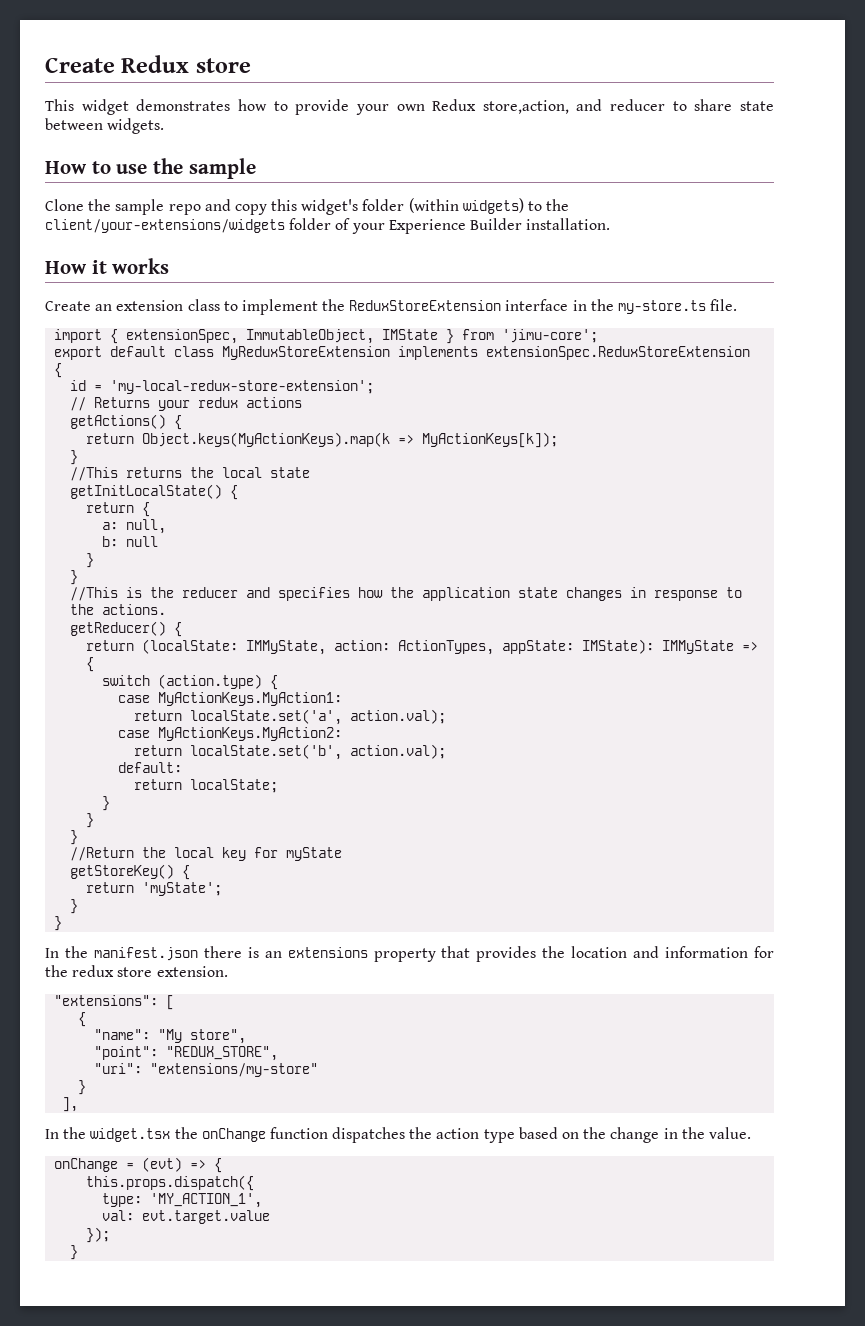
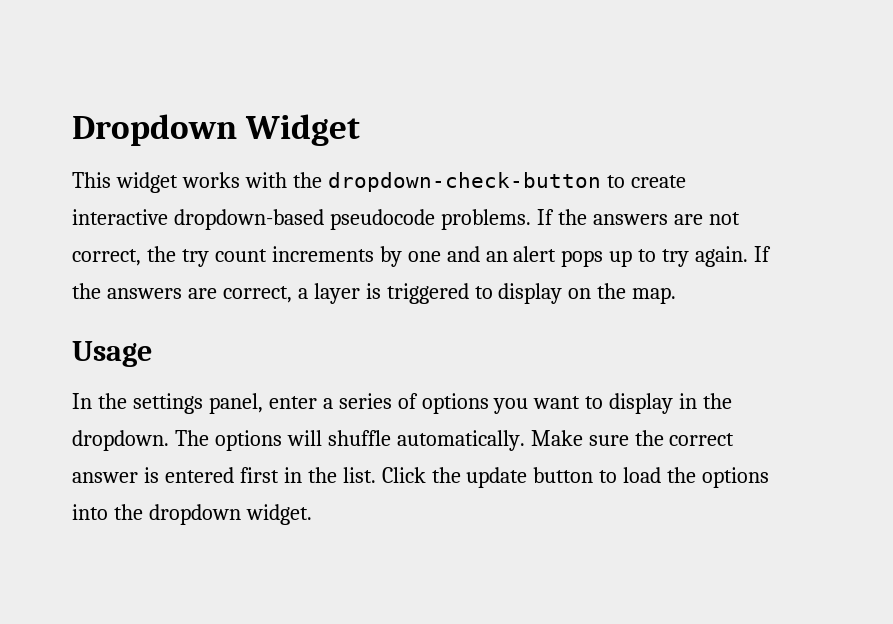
- Create Redux store
+ Dropdown Widget
- This widget demonstrates how to provide your own Redux store,action, and reducer to share state between widgets.
- How to use the sample
- Clone the sample repo and copy this widget's folder (within widgets) to the client/your-extensions/widgets folder of your Experience Builder installation.
- How it works
- Create an extension class to implement the ReduxStoreExtension interface in the my-store.ts file.
- import { extensionSpec, ImmutableObject, IMState } from 'jimu-core';
- export default class MyReduxStoreExtension implements extensionSpec.ReduxStoreExtension {
- id = 'my-local-redux-store-extension';
- // Returns your redux actions
- getActions() {
- return Object.keys(MyActionKeys).map(k => MyActionKeys[k]);
- }
- //This returns the local state
- getInitLocalState() {
- return {
- a: null,
- b: null
- }
- }
- //This is the reducer and specifies how the application state changes in response to the actions.
- getReducer() {
- return (localState: IMMyState, action: ActionTypes, appState: IMState): IMMyState => {
- switch (action.type) {
- case MyActionKeys.MyAction1:
- return localState.set('a', action.val);
- case MyActionKeys.MyAction2:
- return localState.set('b', action.val);
- default:
- return localState;
- }
- }
- }
- //Return the local key for myState
- getStoreKey() {
- return 'myState';
- }
- }
- In the manifest.json there is an extensions property that provides the location and information for the redux store extension.
- "extensions": [
- {
- "name": "My store",
- "point": "REDUX_STORE",
- "uri": "extensions/my-store"
- }
- ],
- In the widget.tsx the onChange function dispatches the action type based on the change in the value.
- onChange = (evt) => {
- this.props.dispatch({
- type: 'MY_ACTION_1',
- val: evt.target.value
- });
- }
+ This widget works with the dropdown-check-button to create interactive dropdown-based pseudocode problems. If the answers are not correct, the try count increments by one and an alert pops up to try again. If the answers are correct, a layer is triggered to display on the map.
+ Usage
+ In the settings panel, enter a series of options you want to display in the dropdown. The options will shuffle automatically. Make sure the correct answer is entered first in the list. Click the update button to load the options into the dropdown widget.

